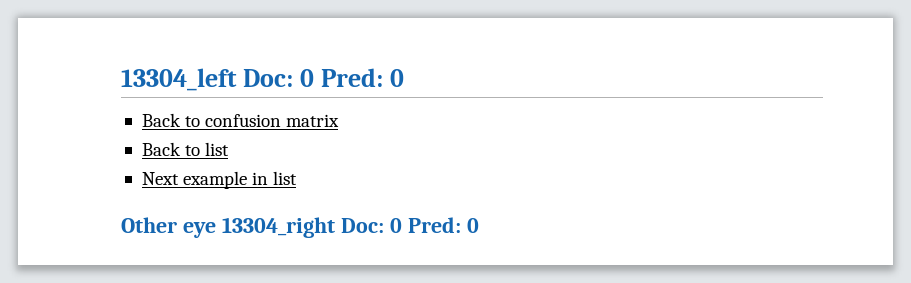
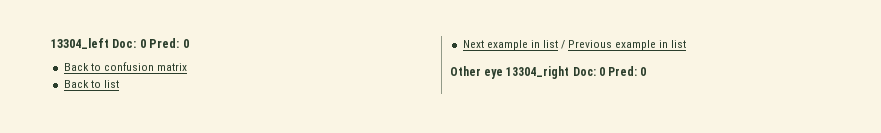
- Next example in list
+ Next example in list / Previous example in list

